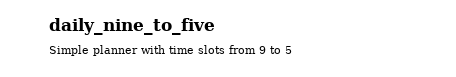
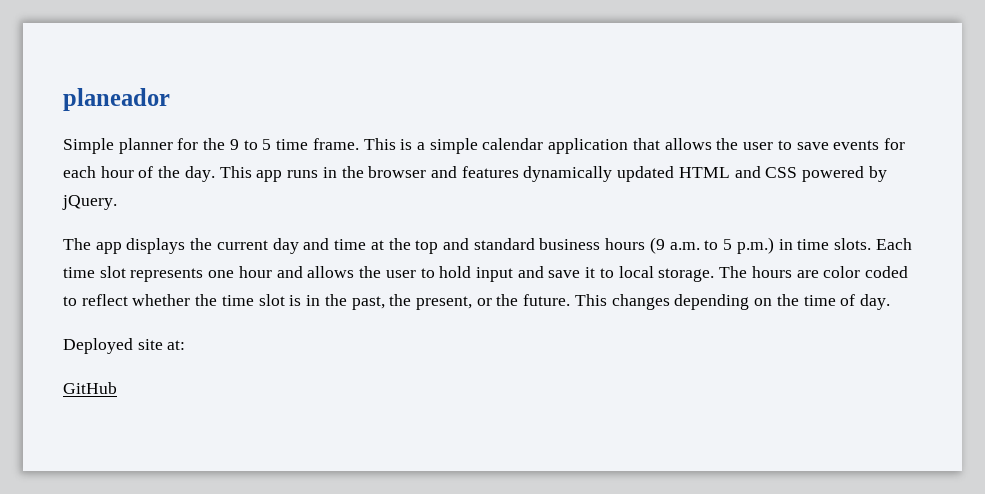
- daily_nine_to_five
+ planeador
- Simple planner with time slots from 9 to 5
+ Simple planner for the 9 to 5 time frame. This is a simple calendar application that allows the user to save events for each hour of the day. This app runs in the browser and features dynamically updated HTML and CSS powered by jQuery.
+ The app displays the current day and time at the top and standard business hours (9 a.m. to 5 p.m.) in time slots. Each time slot represents one hour and allows the user to hold input and save it to local storage. The hours are color coded to reflect whether the time slot is in the past, the present, or the future. This changes depending on the time of day.
+ Deployed site at:
+ GitHub

